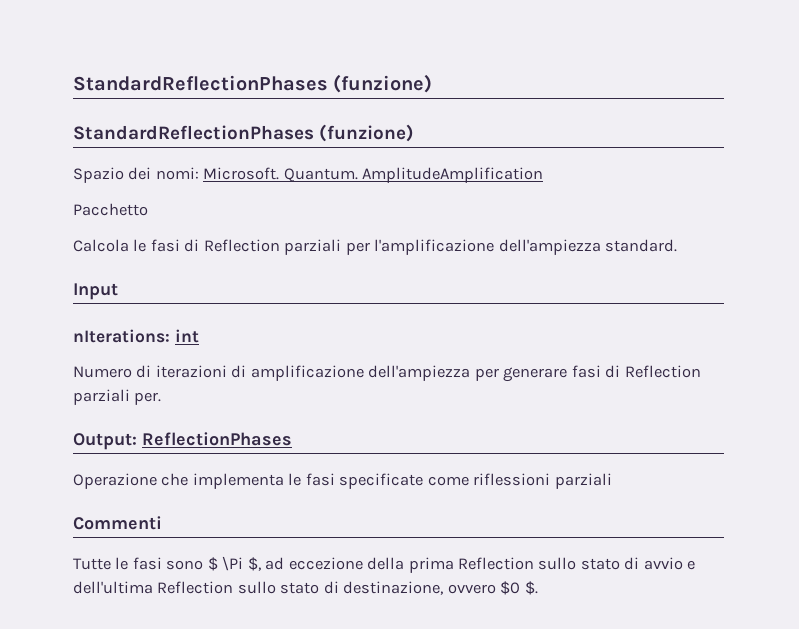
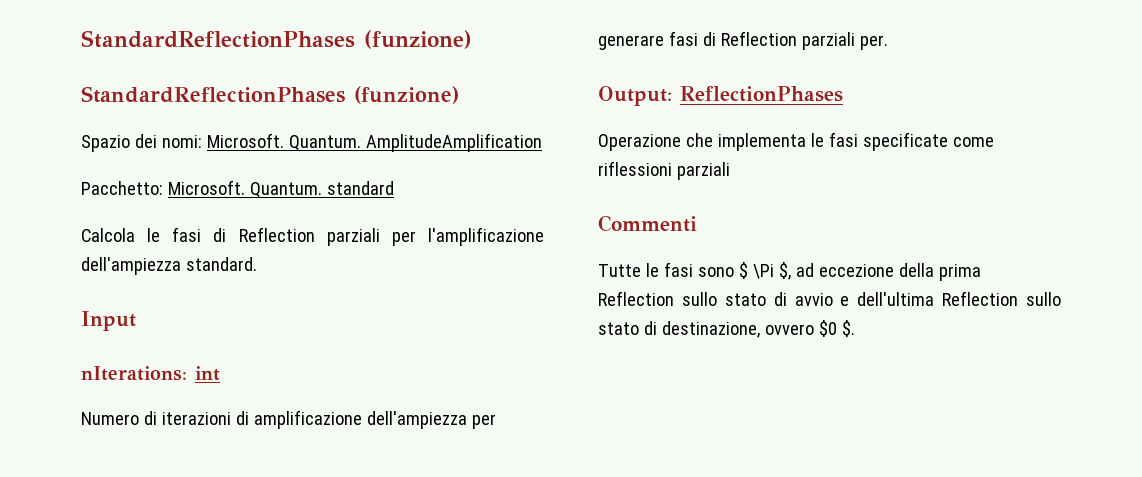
- Pacchetto
+ Pacchetto: Microsoft. Quantum. standard

